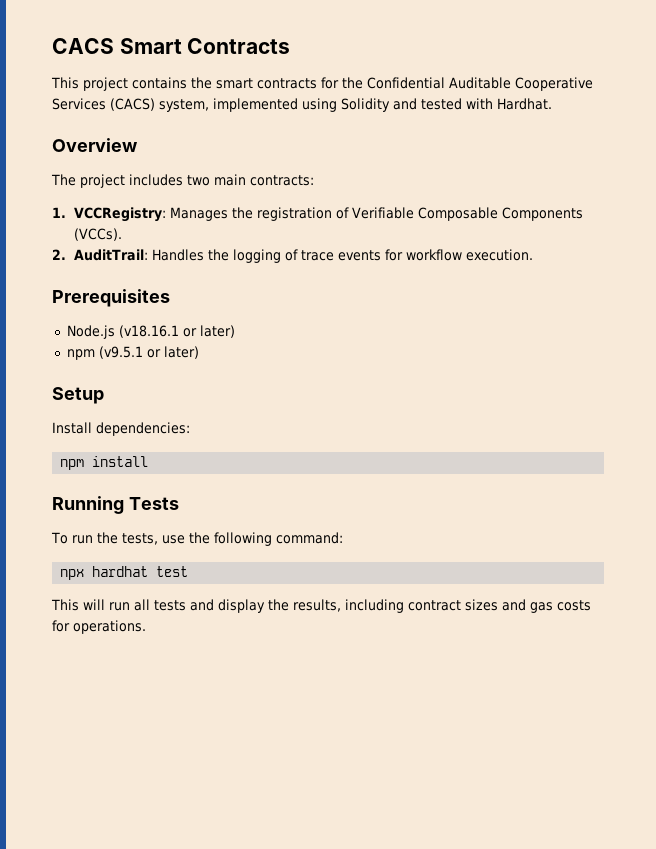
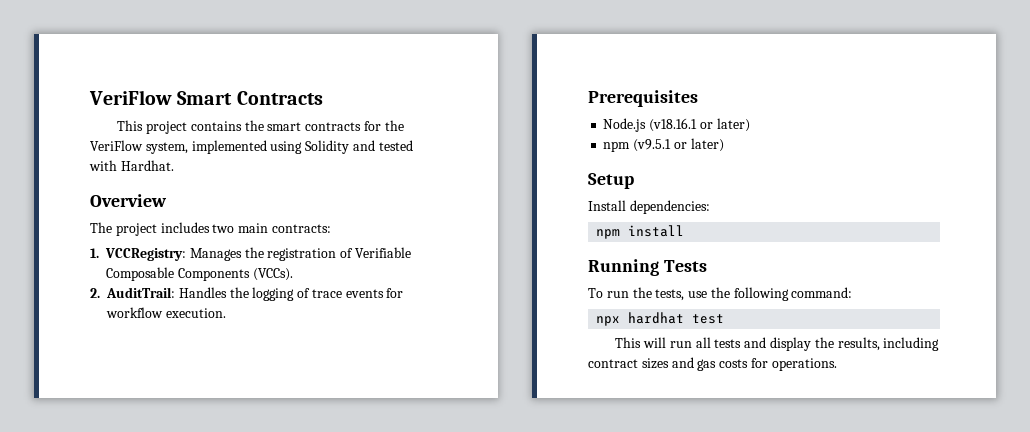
- CACS Smart Contracts
+ VeriFlow Smart Contracts
- This project contains the smart contracts for the Confidential Auditable Cooperative Services (CACS) system, implemented using Solidity and tested with Hardhat.
+ This project contains the smart contracts for the VeriFlow system, implemented using Solidity and tested with Hardhat.

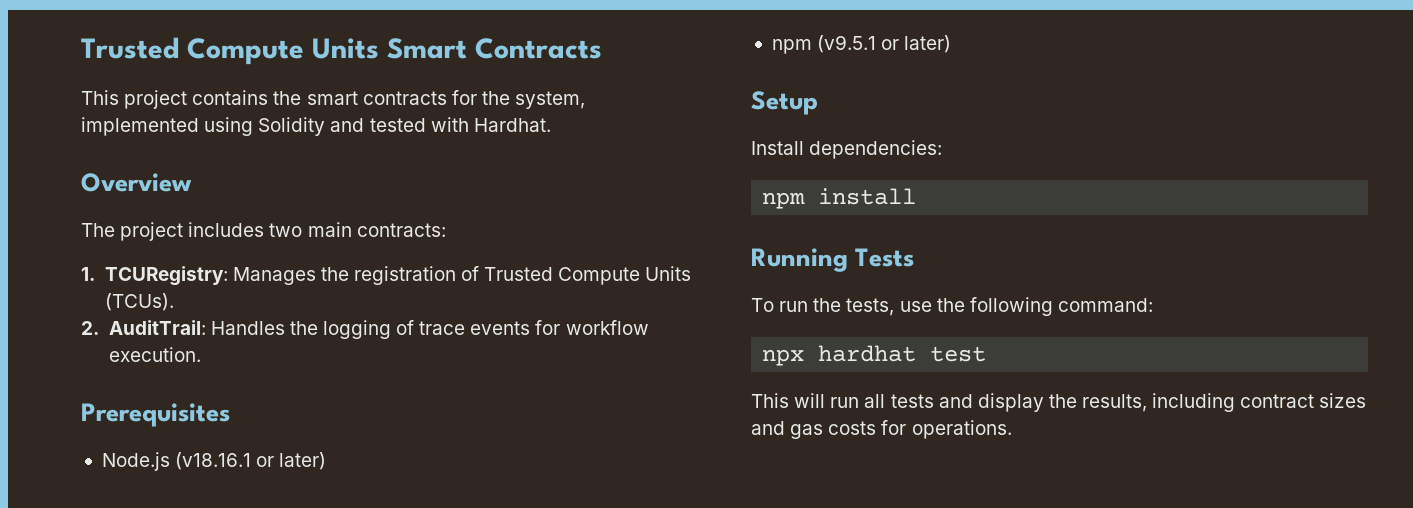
- VeriFlow Smart Contracts
+ Trusted Compute Units Smart Contracts
- This project contains the smart contracts for the VeriFlow system, implemented using Solidity and tested with Hardhat.
+ This project contains the smart contracts for the system, implemented using Solidity and tested with Hardhat.
- 1. VCCRegistry: Manages the registration of Verifiable Composable Components (VCCs).
+ 1. TCURegistry: Manages the registration of Trusted Compute Units (TCUs).

